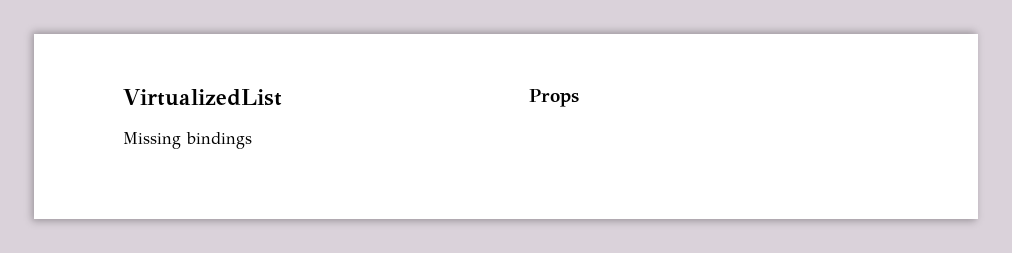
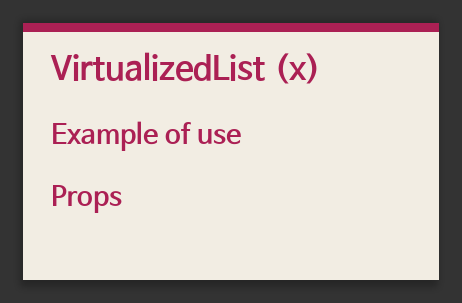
- VirtualizedList
- Missing bindings
+ VirtualizedList (x)
+ Example of use

